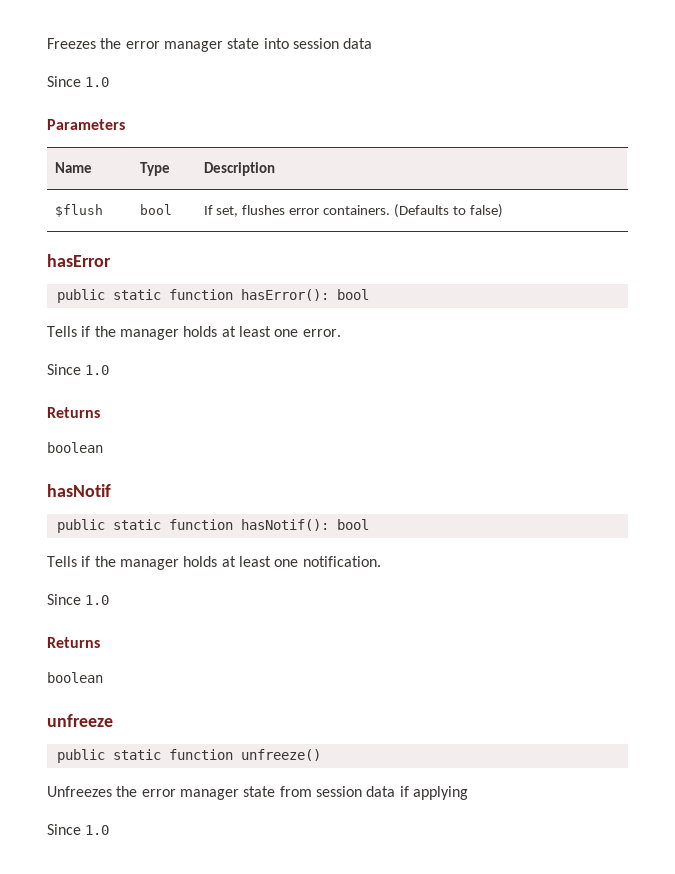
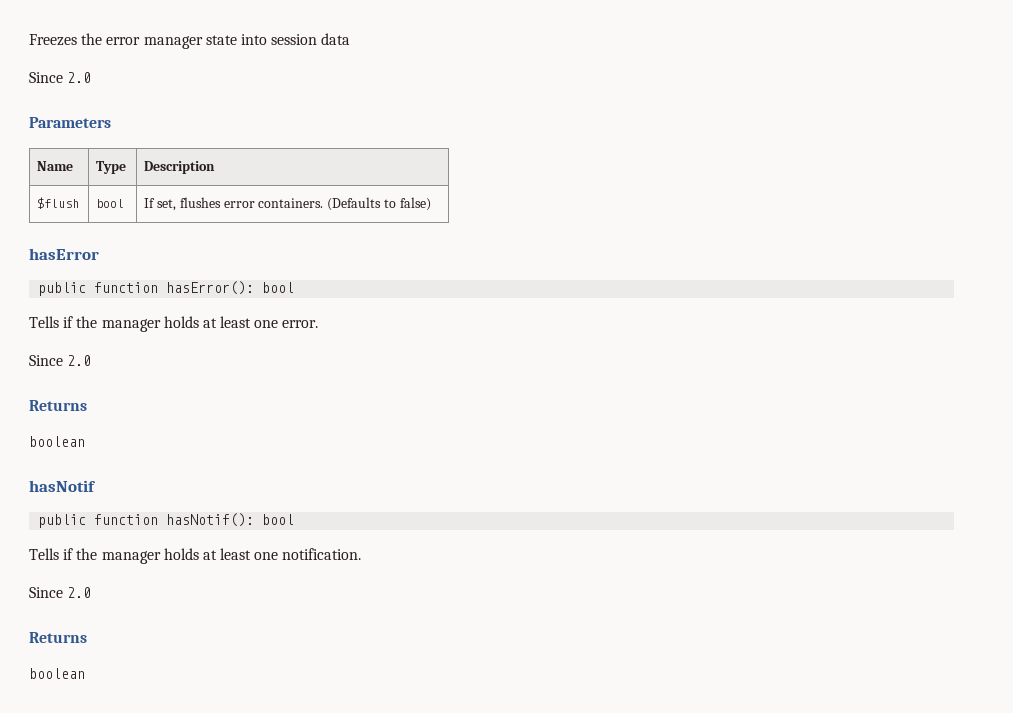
  Freezes the error manager state into session data
- Since 1.0
+ Since 2.0
- public static function hasError(): bool
+ public function hasError(): bool
  Tells if the manager holds at least one error.
- Since 1.0
+ Since 2.0
- public static function hasNotif(): bool
+ public function hasNotif(): bool
  Tells if the manager holds at least one notification.
- Since 1.0
+ Since 2.0
  Returns
  boolean
- unfreeze
- public static function unfreeze()
- Unfreezes the error manager state from session data if applying
- Since 1.0

